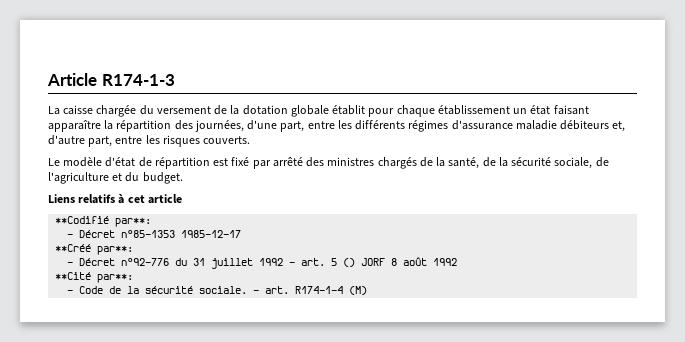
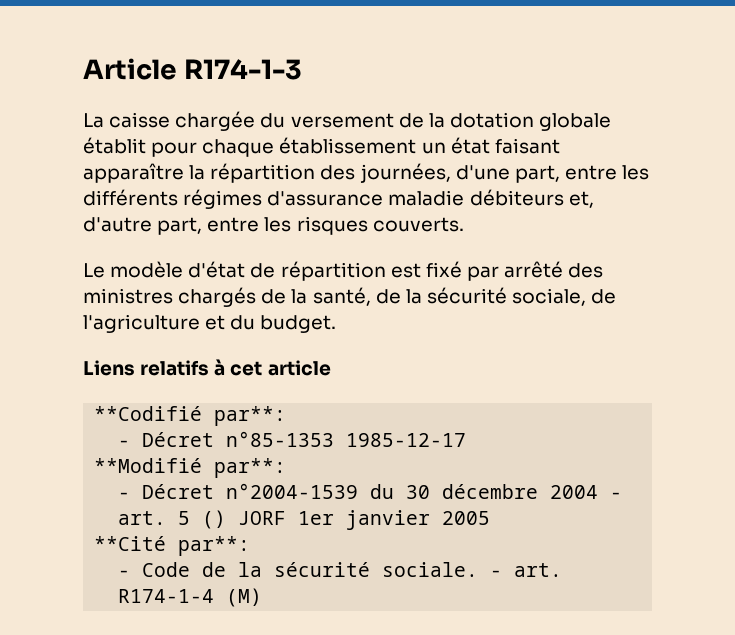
- **Créé par**:
- - Décret n°92-776 du 31 juillet 1992 - art. 5 () JORF 8 août 1992
+ **Modifié par**:
+ - Décret n°2004-1539 du 30 décembre 2004 - art. 5 () JORF 1er janvier 2005

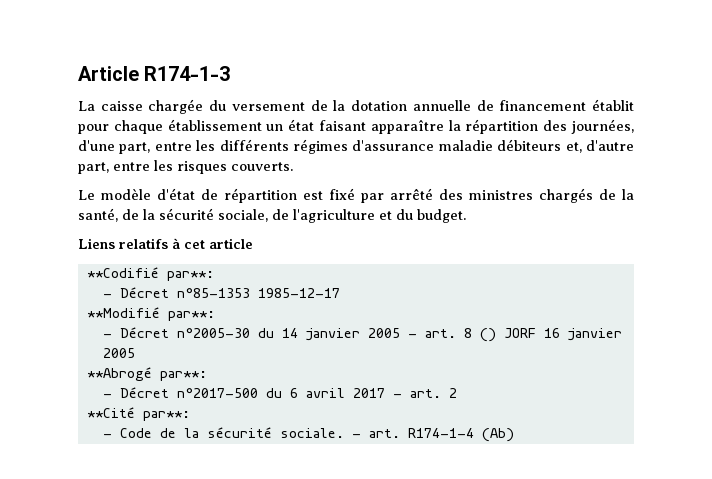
- La caisse chargée du versement de la dotation globale établit pour chaque établissement un état faisant apparaître la répartition des journées, d'une part, entre les différents régimes d'assurance maladie débiteurs et, d'autre part, entre les risques couverts.
+ La caisse chargée du versement de la dotation annuelle de financement établit pour chaque établissement un état faisant apparaître la répartition des journées, d'une part, entre les différents régimes d'assurance maladie débiteurs et, d'autre part, entre les risques couverts.
- - Décret n°2004-1539 du 30 décembre 2004 - art. 5 () JORF 1er janvier 2005
+ - Décret n°2005-30 du 14 janvier 2005 - art. 8 () JORF 16 janvier 2005
+ **Abrogé par**:
+ - Décret n°2017-500 du 6 avril 2017 - art. 2
- - art. R174-1-4 (M)
+ - art. R174-1-4 (Ab)

